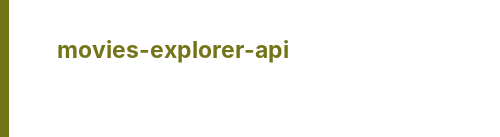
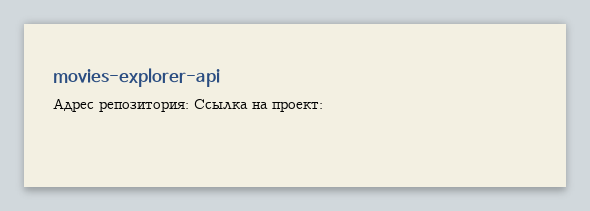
+ Адрес репозитория: Ссылка на проект:

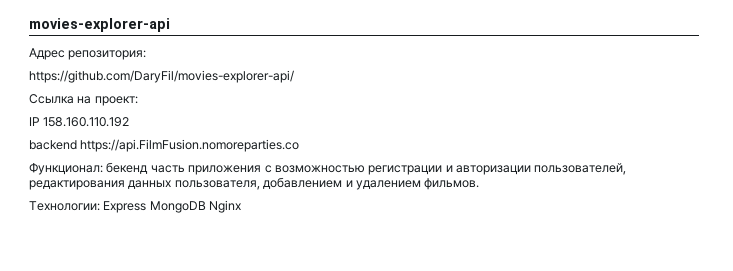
- Адрес репозитория: Ссылка на проект:
+ Адрес репозитория:
+ https://github.com/DaryFil/movies-explorer-api/
+ Ссылка на проект:
+ IP 158.160.110.192
+ backend https://api.FilmFusion.nomoreparties.co
+ Функционал: бекенд часть приложения с возможностью регистрации и авторизации пользователей, редактирования данных пользователя, добавлением и удалением фильмов.
+ Технологии: Express MongoDB Nginx

